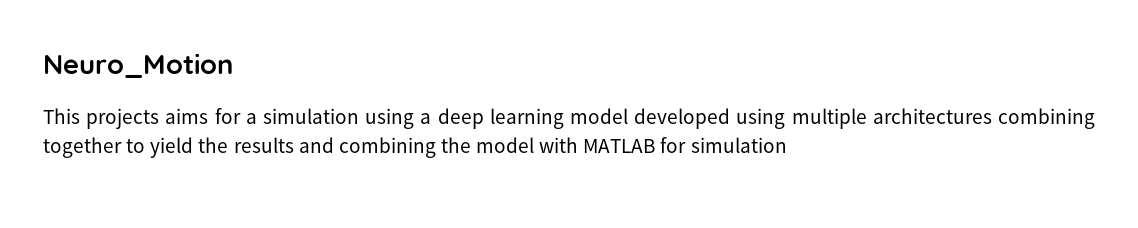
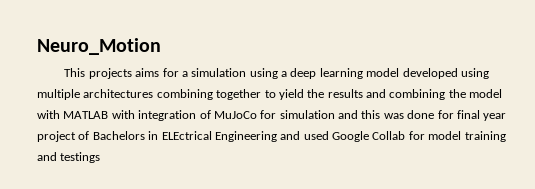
- This projects aims for a simulation using a deep learning model developed using multiple architectures combining together to yield the results and combining the model with MATLAB for simulation
+ This projects aims for a simulation using a deep learning model developed using multiple architectures combining together to yield the results and combining the model with MATLAB with integration of MuJoCo for simulation and this was done for final year project of Bachelors in ELEctrical Engineering and used Google Collab for model training and testings

